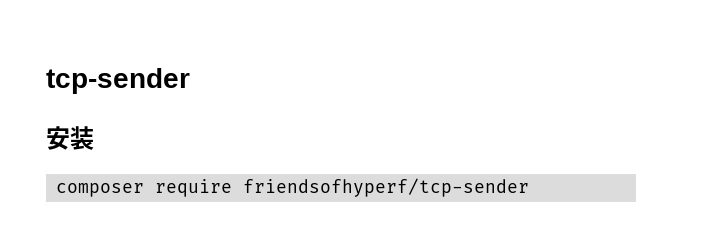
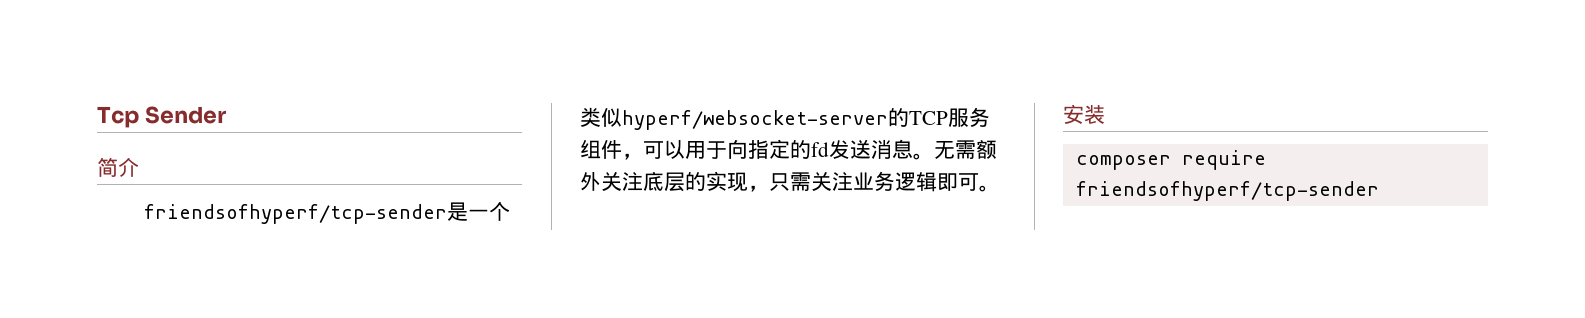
- tcp-sender
+ Tcp Sender
+ 简介
+ friendsofhyperf/tcp-sender是一个类似hyperf/websocket-server的TCP服务组件，可以用于向指定的fd发送消息。无需额外关注底层的实现，只需关注业务逻辑即可。

